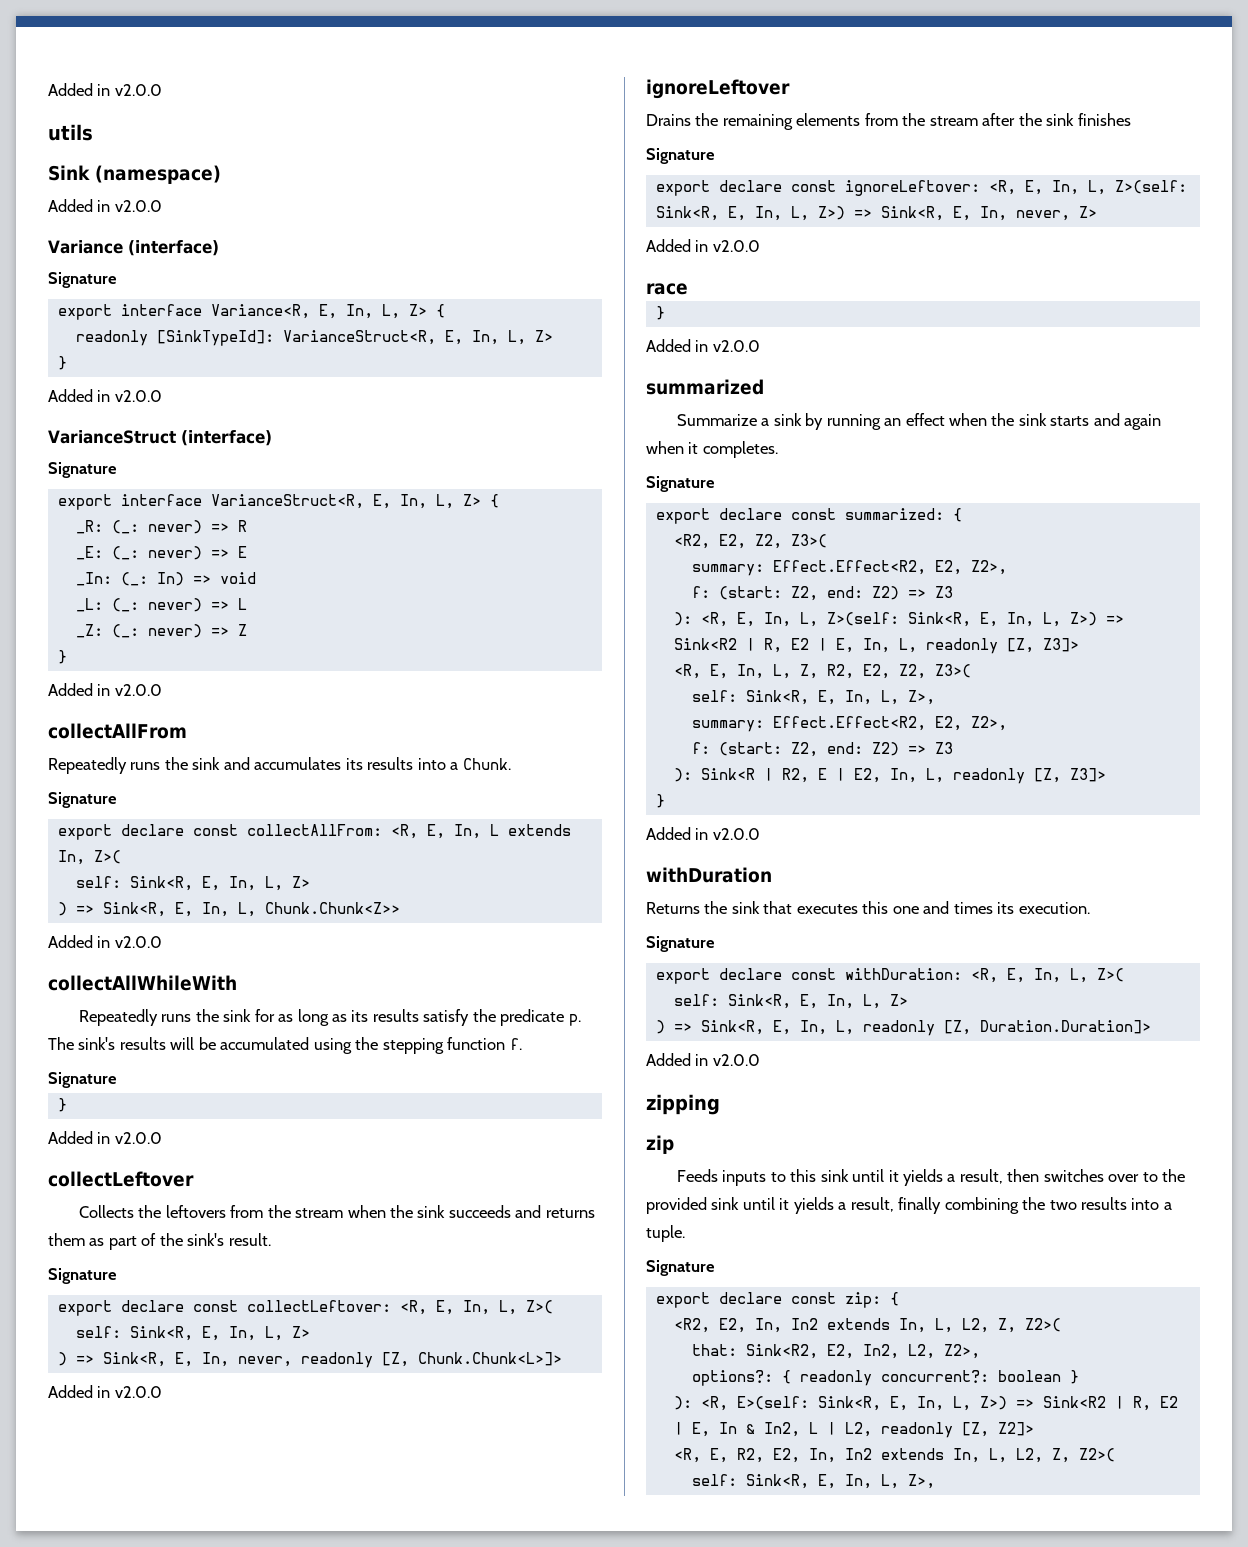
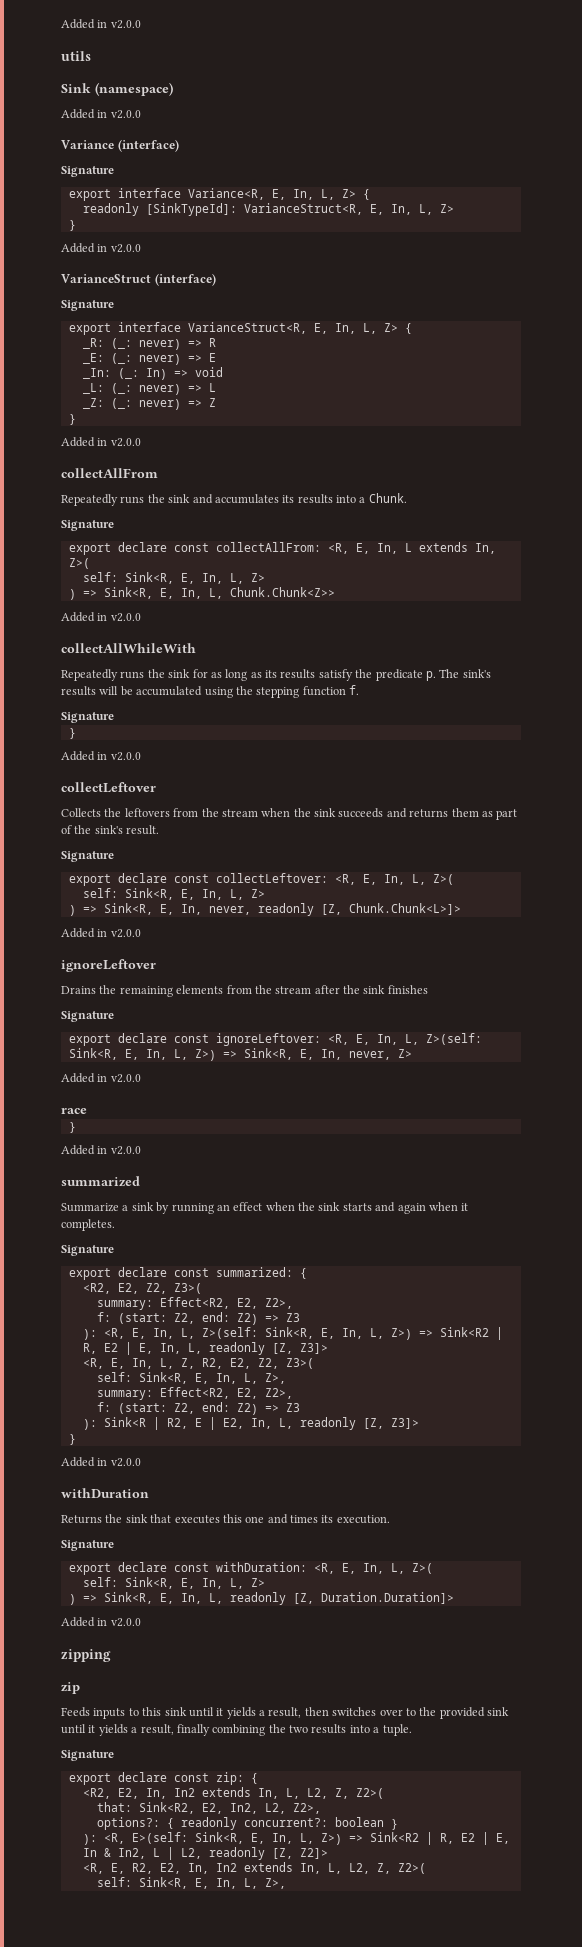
  <R2, E2, Z2, Z3>(
- summary: Effect.Effect<R2, E2, Z2>,
+ summary: Effect<R2, E2, Z2>,
  <R, E, In, L, Z, R2, E2, Z2, Z3>(
  self: Sink<R, E, In, L, Z>,
- summary: Effect.Effect<R2, E2, Z2>,
+ summary: Effect<R2, E2, Z2>,

